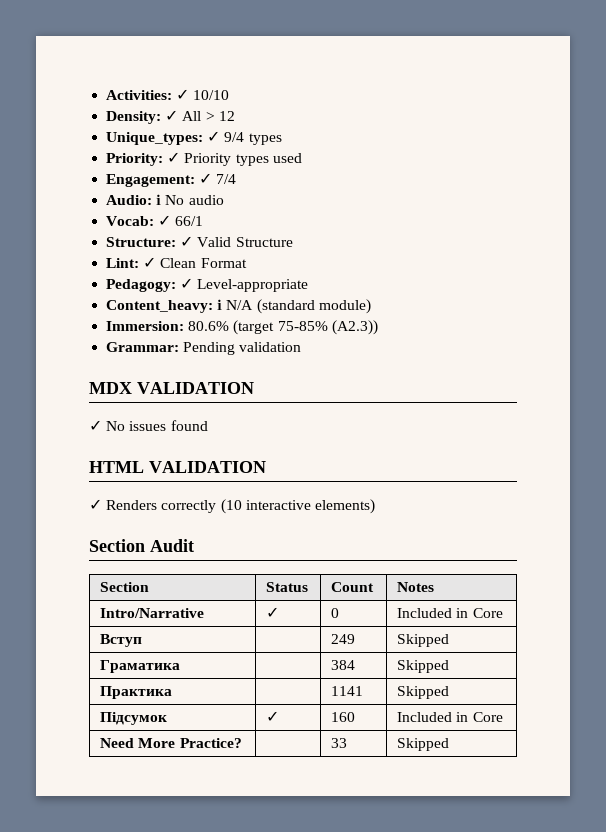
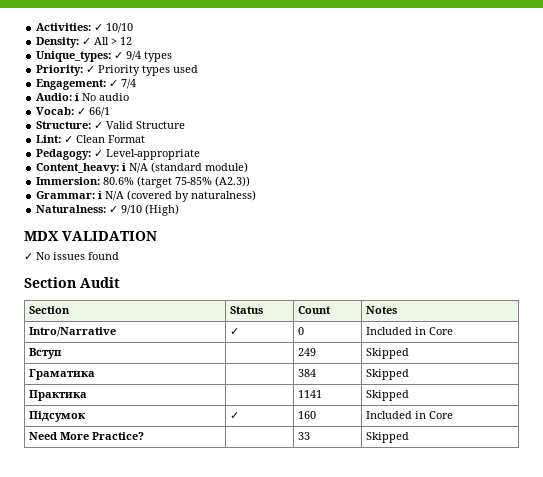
- Grammar: Pending validation
+ Grammar: ℹ N/A (covered by naturalness)
+ Naturalness: ✓ 9/10 (High)
- HTML VALIDATION
- ✓ Renders correctly (10 interactive elements)

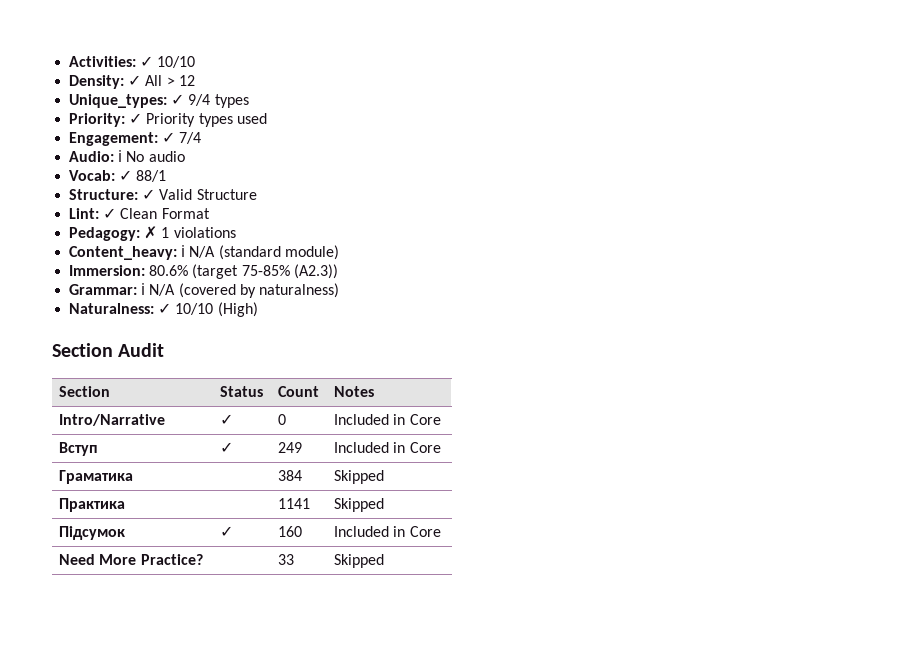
- Vocab: ✓ 66/1
+ Vocab: ✓ 88/1
- Pedagogy: ✓ Level-appropriate
+ Pedagogy: ✗ 1 violations
- Naturalness: ✓ 9/10 (High)
+ Naturalness: ✓ 10/10 (High)
- MDX VALIDATION
- ✓ No issues found
- Вступ | | 249 | Skipped
+ Вступ | ✓ | 249 | Included in Core

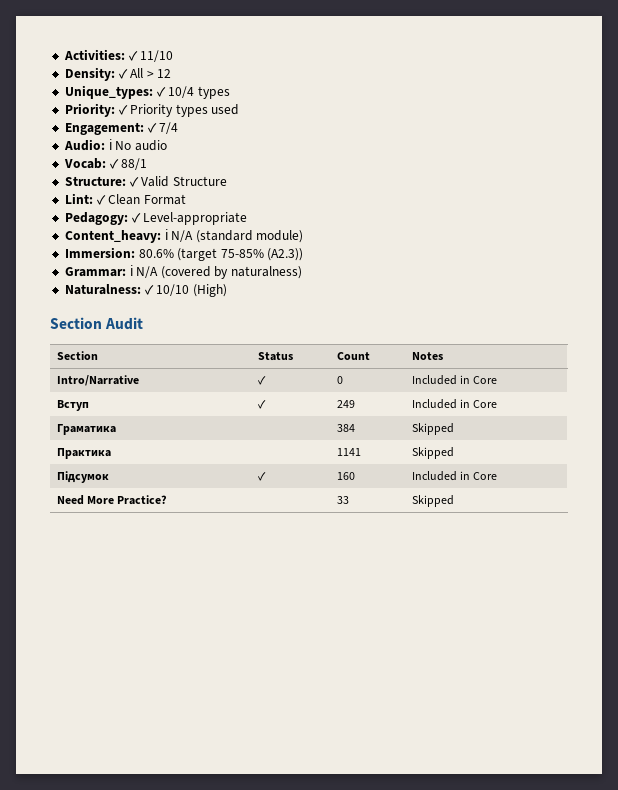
- Activities: ✓ 10/10
+ Activities: ✓ 11/10
- Unique_types: ✓ 9/4 types
+ Unique_types: ✓ 10/4 types
- Pedagogy: ✗ 1 violations
+ Pedagogy: ✓ Level-appropriate

